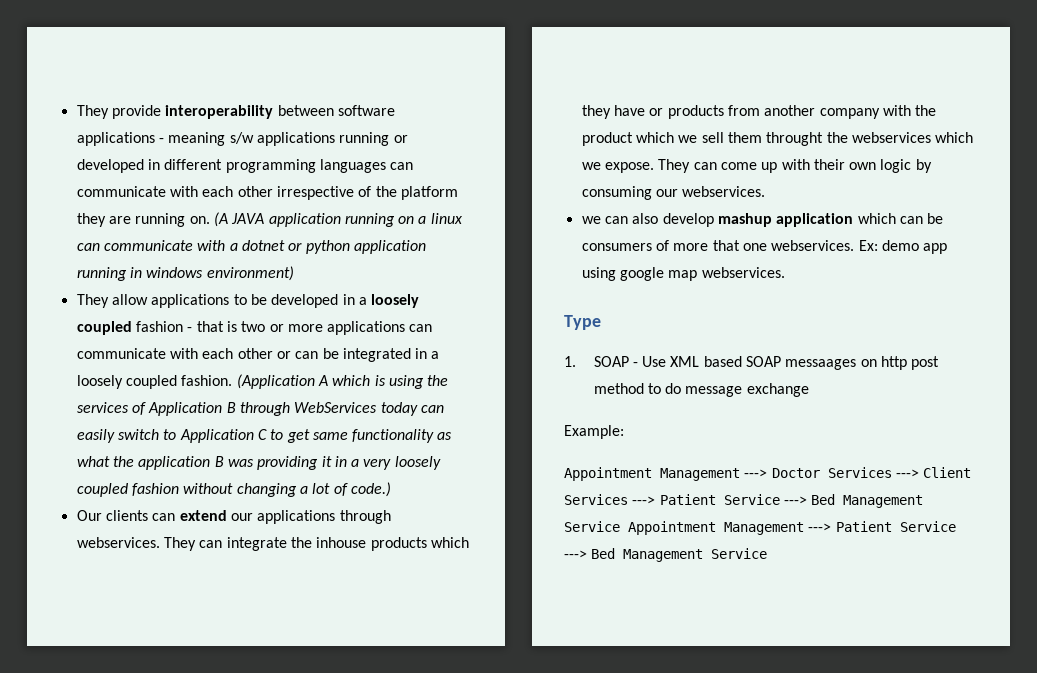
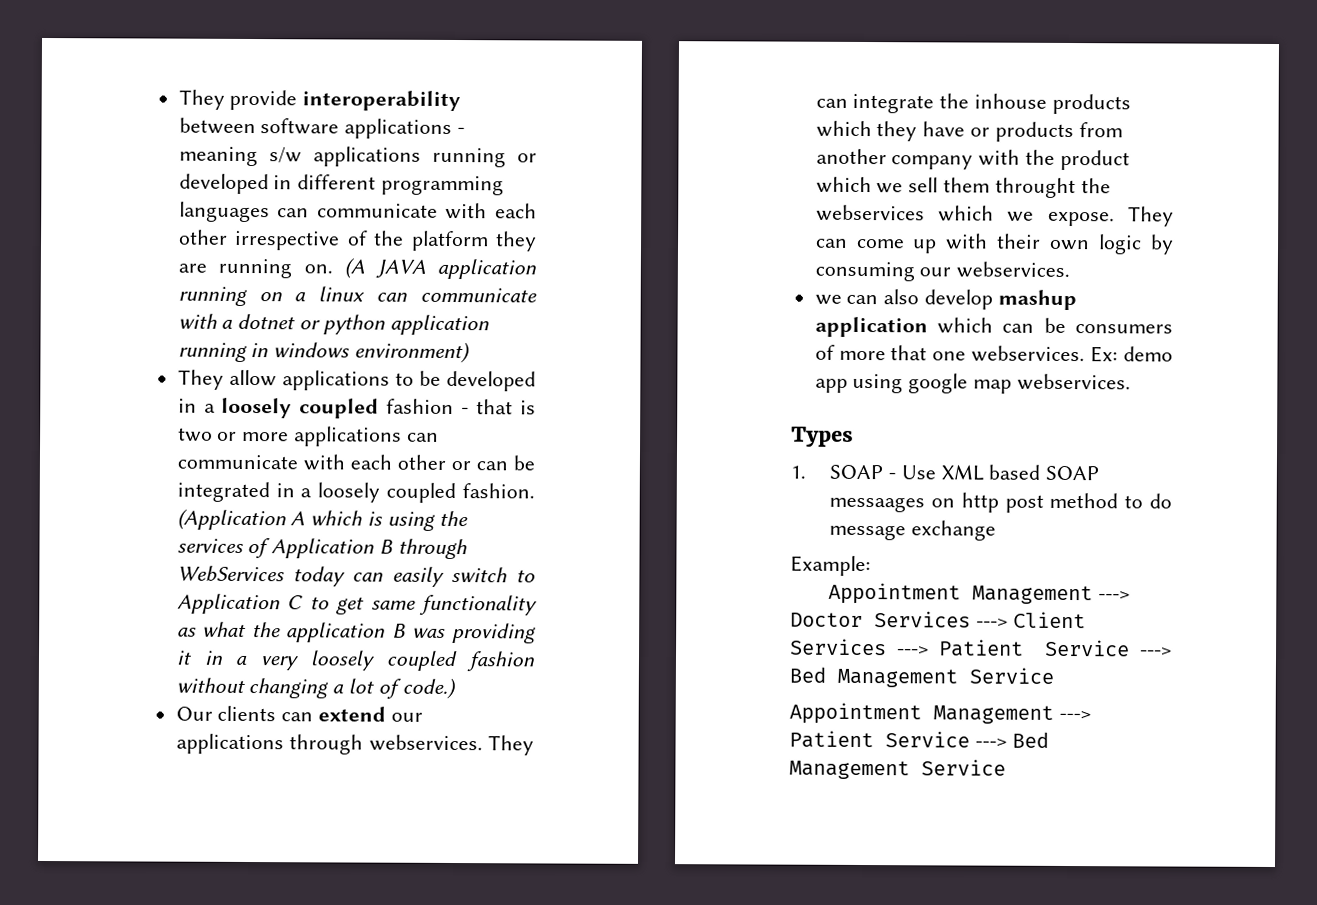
- Type
+ Types
- Appointment Management ---> Doctor Services ---> Client Services ---> Patient Service ---> Bed Management Service Appointment Management ---> Patient Service ---> Bed Management Service
+ Appointment Management ---> Doctor Services ---> Client Services ---> Patient Service ---> Bed Management Service
+ Appointment Management ---> Patient Service ---> Bed Management Service

